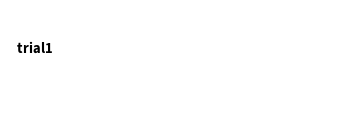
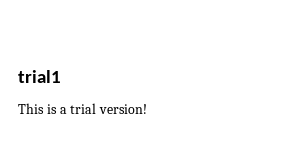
+ This is a trial version!

